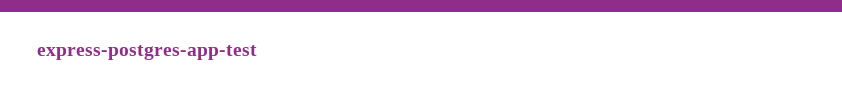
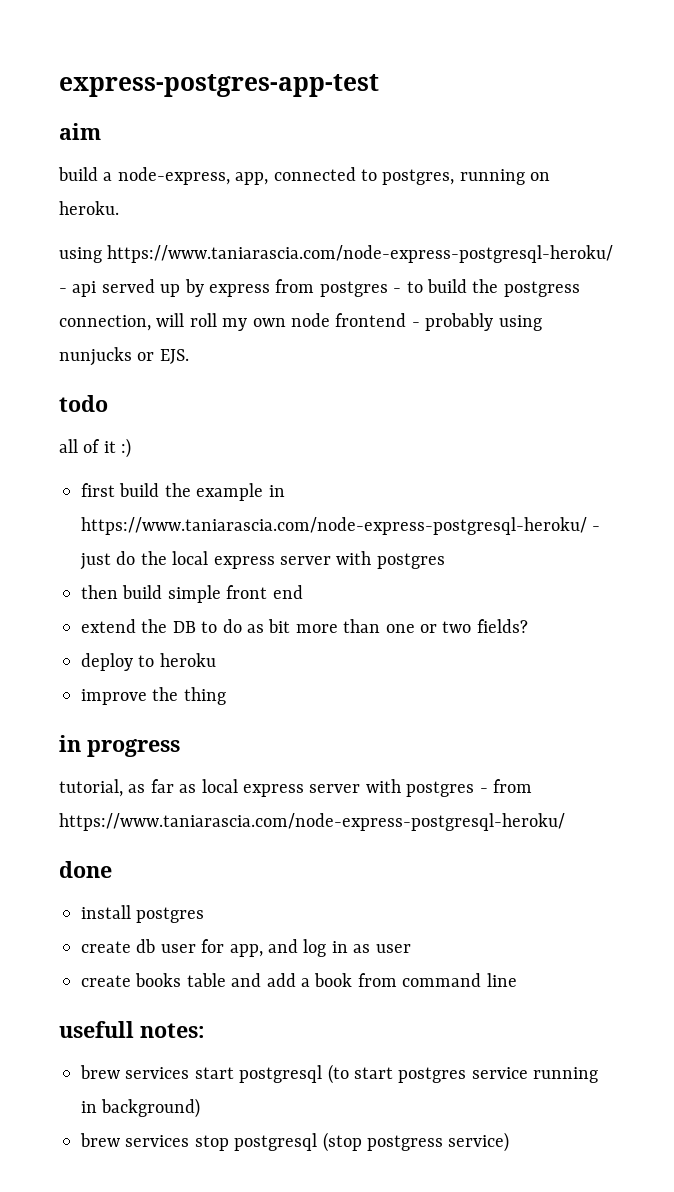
+ aim
+ build a node-express, app, connected to postgres, running on heroku.
+ using https://www.taniarascia.com/node-express-postgresql-heroku/ - api served up by express from postgres - to build the postgress connection, will roll my own node frontend - probably using nunjucks or EJS.
+ todo
+ all of it :)
+ first build the example in https://www.taniarascia.com/node-express-postgresql-heroku/ - just do the local express server with postgres
+ then build simple front end
+ extend the DB to do as bit more than one or two fields?
+ deploy to heroku
+ improve the thing
+ in progress
+ tutorial, as far as local express server with postgres - from https://www.taniarascia.com/node-express-postgresql-heroku/
+ done
+ install postgres
+ create db user for app, and log in as user
+ create books table and add a book from command line
+ usefull notes:
+ brew services start postgresql (to start postgres service running in background)
+ brew services stop postgresql (stop postgress service)

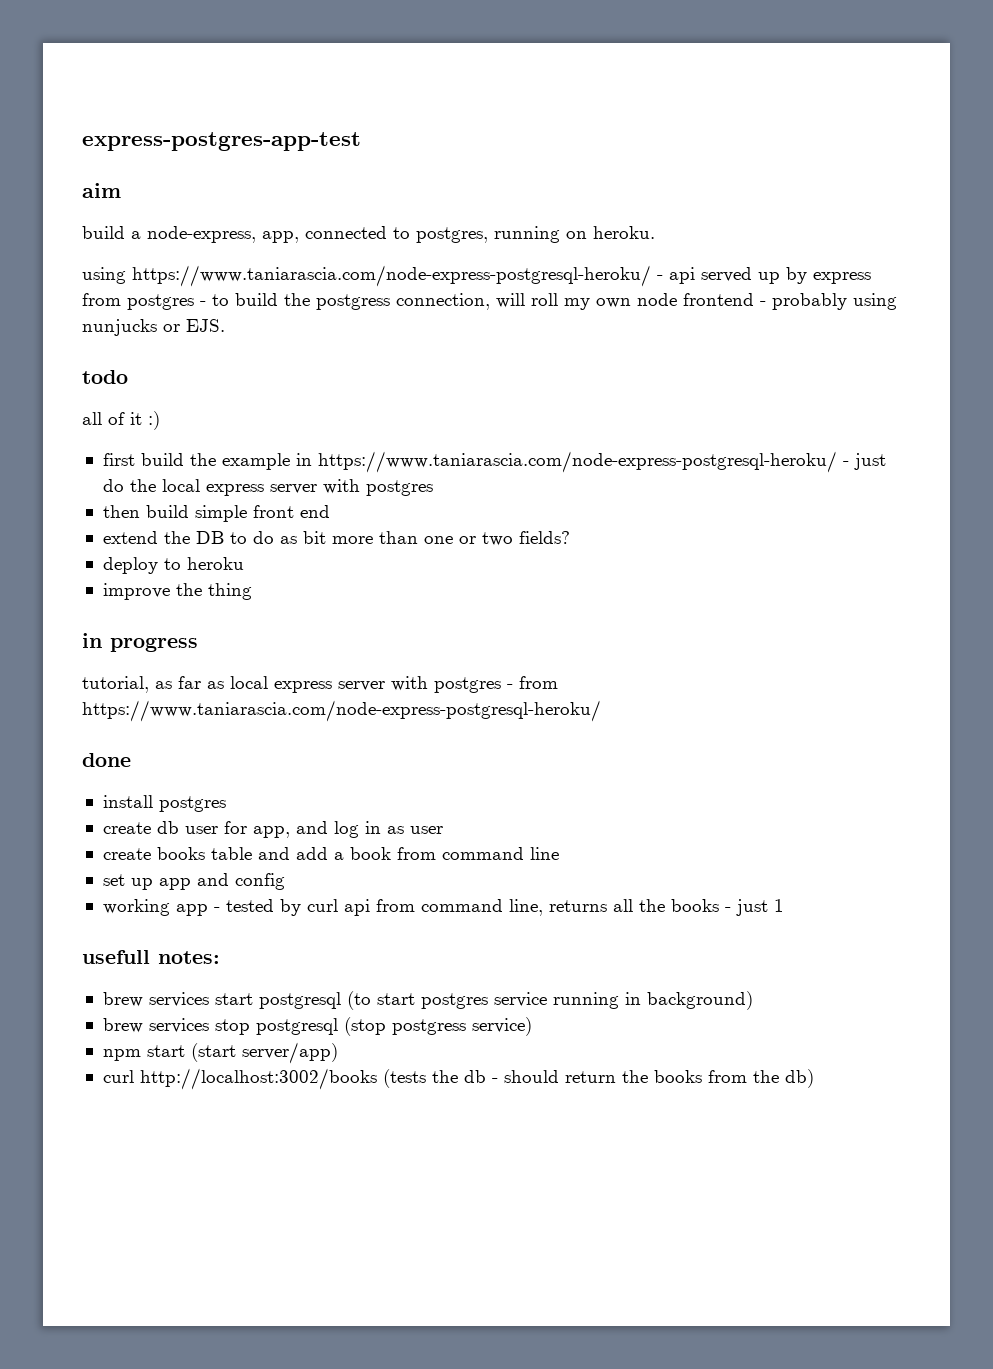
+ set up app and config
+ working app - tested by curl api from command line, returns all the books - just 1
+ npm start (start server/app)
+ curl http://localhost:3002/books (tests the db - should return the books from the db)

